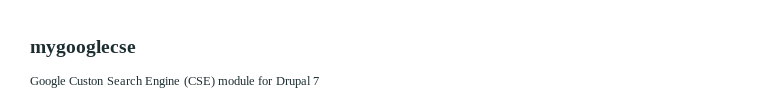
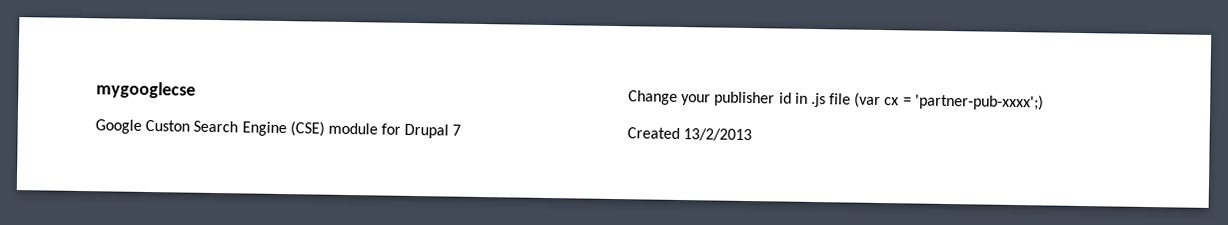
+ Change your publisher id in .js file (var cx = 'partner-pub-xxxx';)
+ Created 13/2/2013

